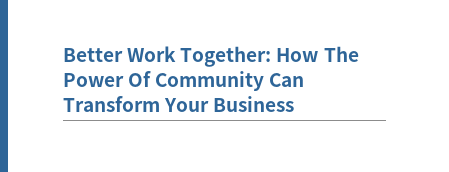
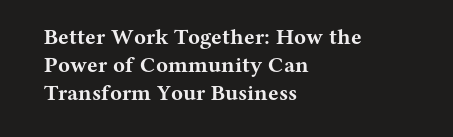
- Better Work Together: How The Power Of Community Can Transform Your Business
+ Better Work Together: How the Power of Community Can Transform Your Business

